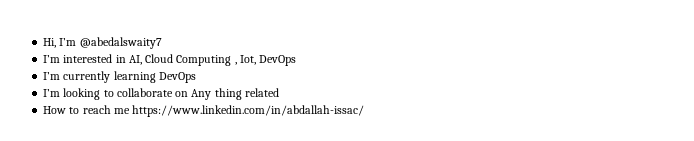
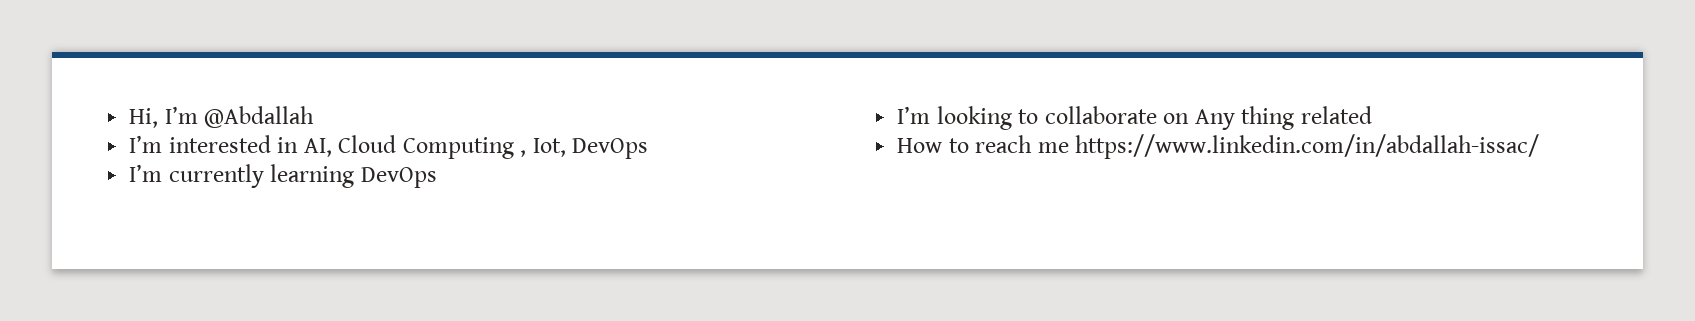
- Hi, I’m @abedalswaity7
+ Hi, I’m @Abdallah

